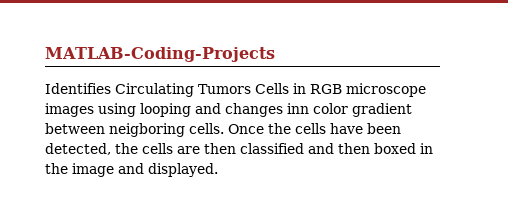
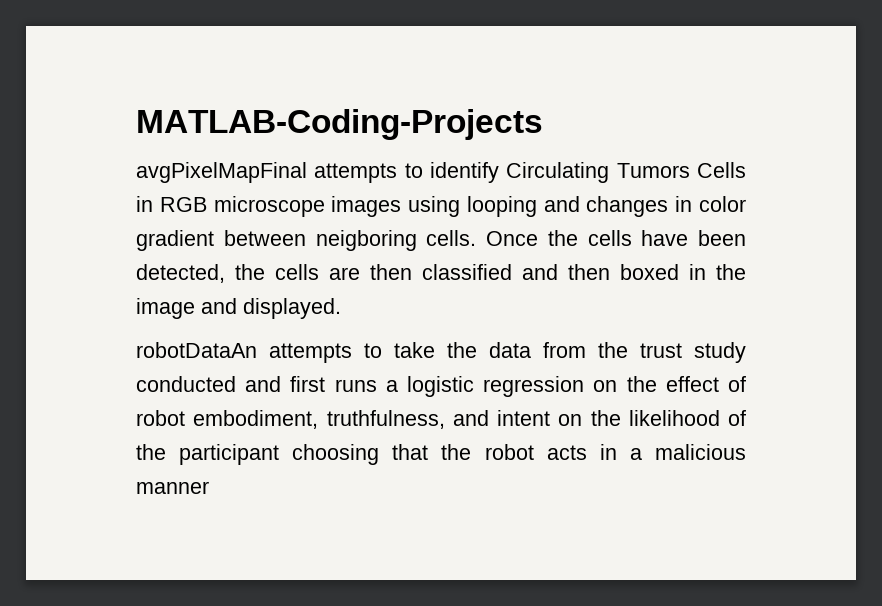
- Identifies Circulating Tumors Cells in RGB microscope images using looping and changes inn color gradient between neigboring cells.
+ avgPixelMapFinal attempts to identify Circulating Tumors Cells in RGB microscope images using looping and changes in color gradient between neigboring cells.
+ robotDataAn attempts to take the data from the trust study conducted and first runs a logistic regression on the effect of robot embodiment, truthfulness, and intent on the likelihood of the participant choosing that the robot acts in a malicious manner

